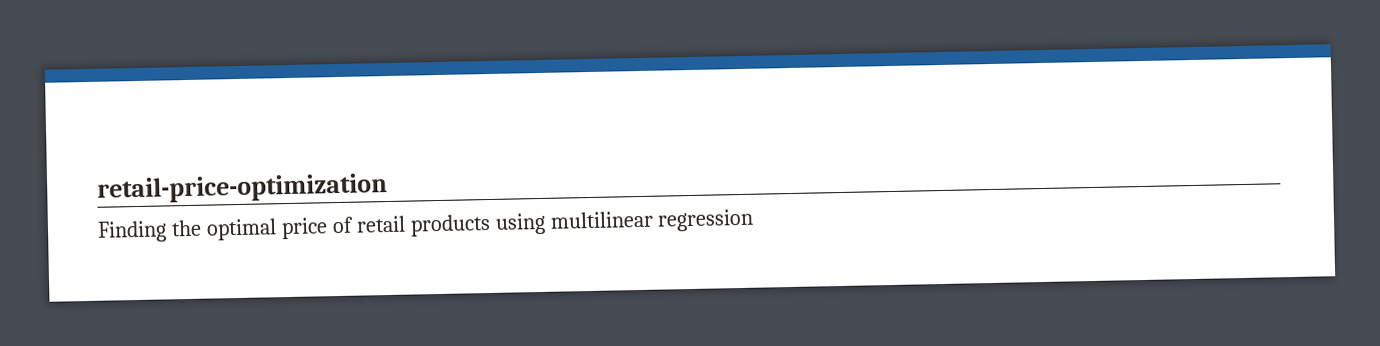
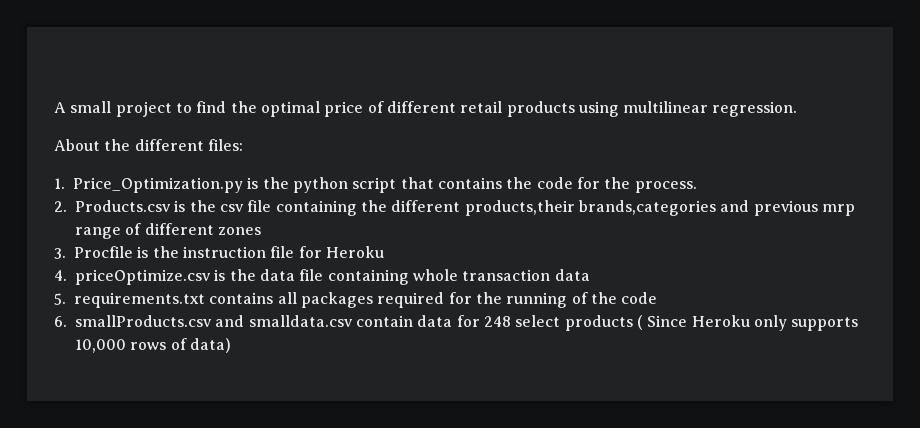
- retail-price-optimization
- Finding the optimal price of retail products using multilinear regression
+ A small project to find the optimal price of different retail products using multilinear regression.
+ About the different files:
+ 1. Price_Optimization.py is the python script that contains the code for the process.
+ 2. Products.csv is the csv file containing the different products,their brands,categories and previous mrp range of different zones
+ 3. Procfile is the instruction file for Heroku
+ 4. priceOptimize.csv is the data file containing whole transaction data
+ 5. requirements.txt contains all packages required for the running of the code
+ 6. smallProducts.csv and smalldata.csv contain data for 248 select products ( Since Heroku only supports 10,000 rows of data)

